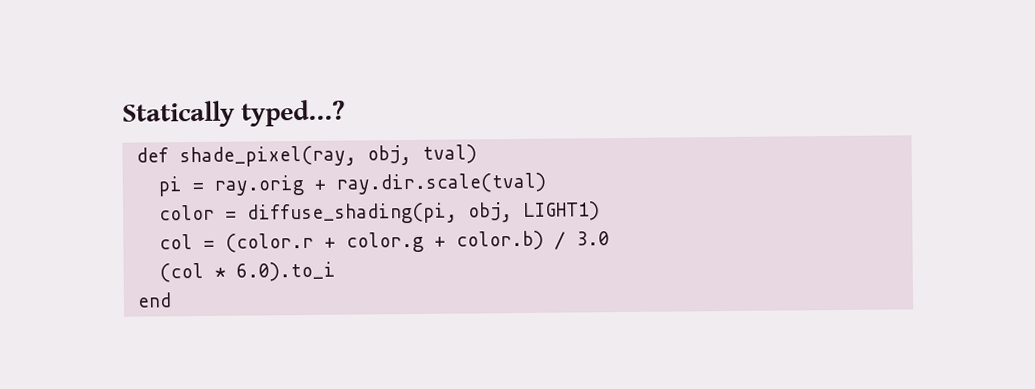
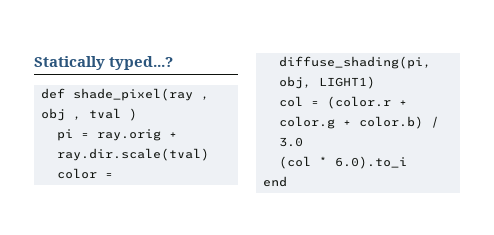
- def shade_pixel(ray, obj, tval)
+ def shade_pixel(ray , obj , tval )

